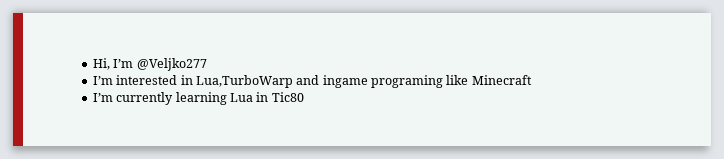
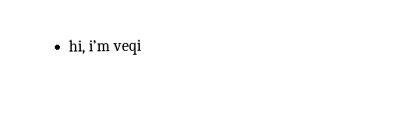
- Hi, I’m @Veljko277
- I’m interested in Lua,TurboWarp and ingame programing like Minecraft
- I’m currently learning Lua in Tic80
+ hi, i’m veqi

